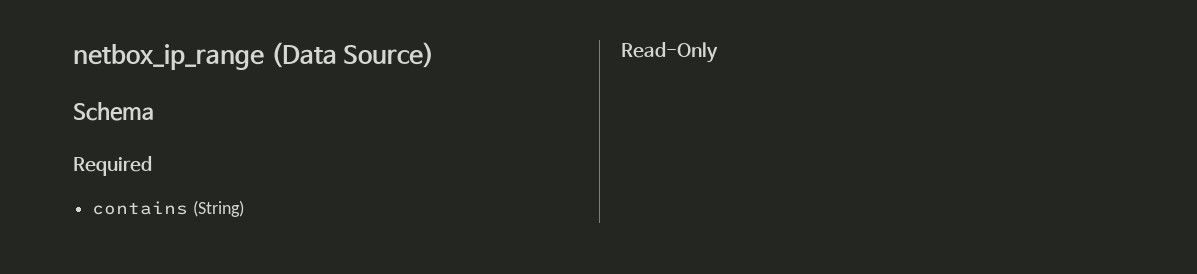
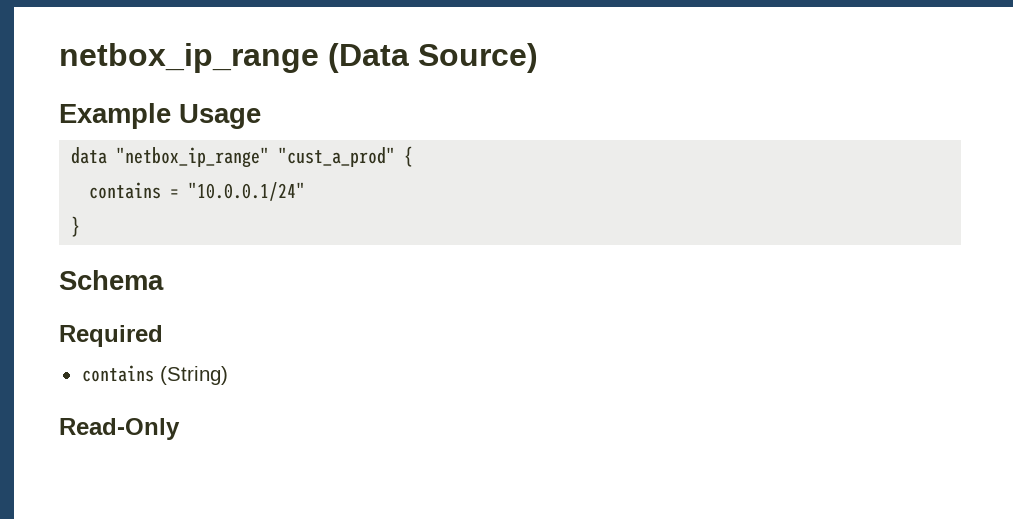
+ Example Usage
+ data "netbox_ip_range" "cust_a_prod" {
+ contains = "10.0.0.1/24"
+ }

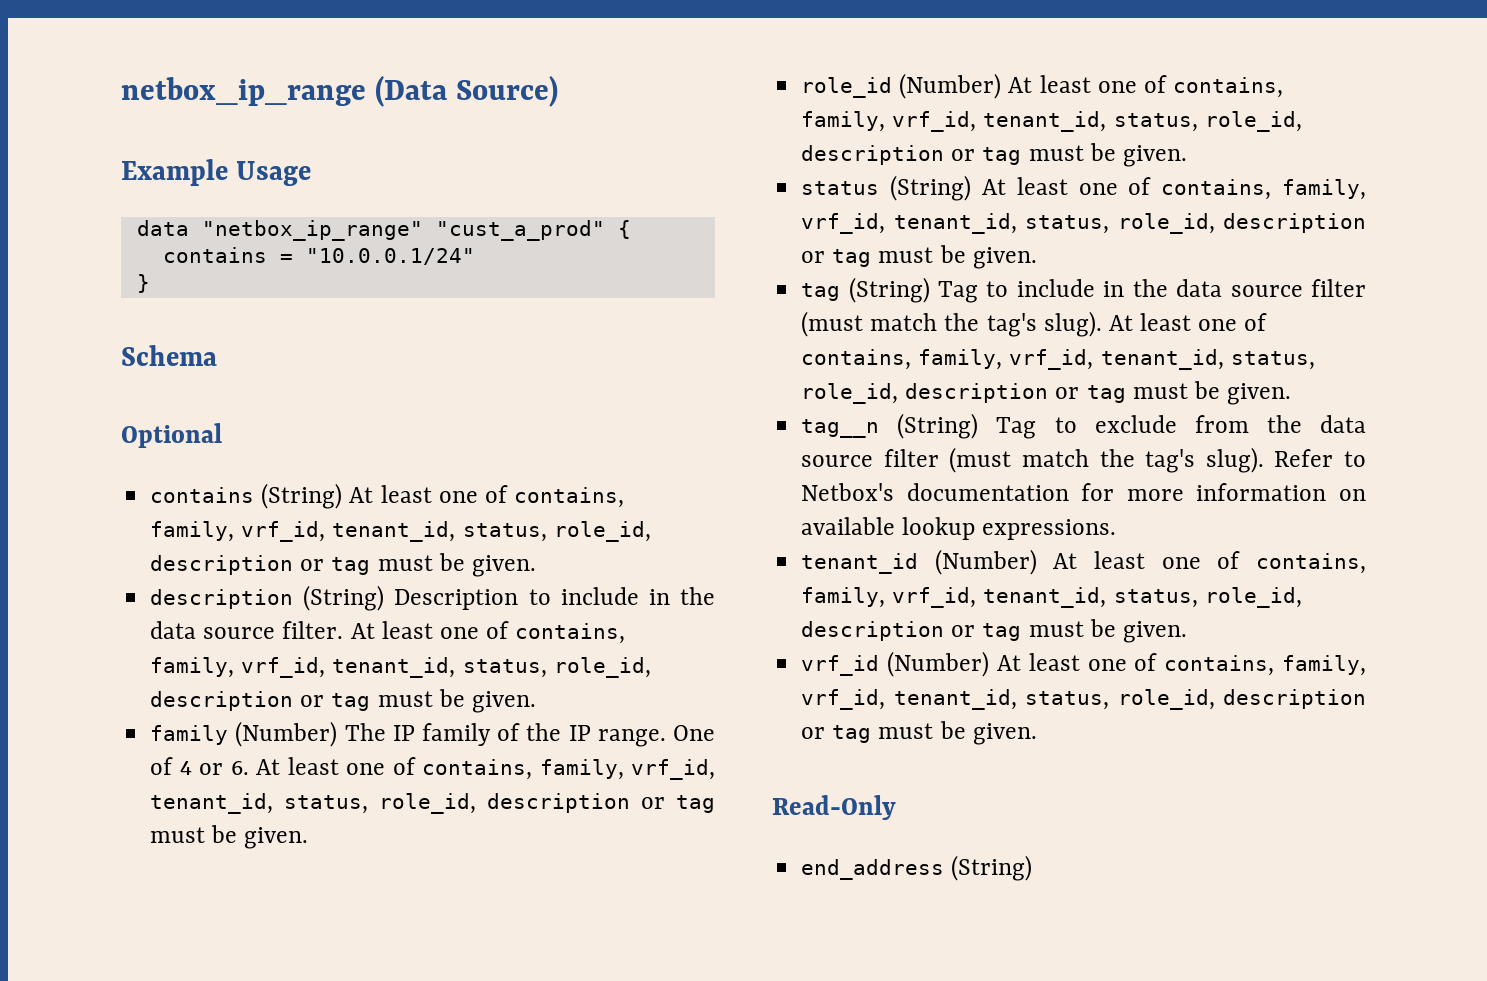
- Required
+ Optional
- contains (String)
+ contains (String) At least one of contains, family, vrf_id, tenant_id, status, role_id, description or tag must be given.
+ description (String) Description to include in the data source filter. At least one of contains, family, vrf_id, tenant_id, status, role_id, description or tag must be given.
+ family (Number) The IP family of the IP range. One of 4 or 6. At least one of contains, family, vrf_id, tenant_id, status, role_id, description or tag must be given.
+ role_id (Number) At least one of contains, family, vrf_id, tenant_id, status, role_id, description or tag must be given.
+ status (String) At least one of contains, family, vrf_id, tenant_id, status, role_id, description or tag must be given.
+ tag (String) Tag to include in the data source filter (must match the tag's slug). At least one of contains, family, vrf_id, tenant_id, status, role_id, description or tag must be given.
+ tag__n (String) Tag to exclude from the data source filter (must match the tag's slug). Refer to Netbox's documentation for more information on available lookup expressions.
+ tenant_id (Number) At least one of contains, family, vrf_id, tenant_id, status, role_id, description or tag must be given.
+ vrf_id (Number) At least one of contains, family, vrf_id, tenant_id, status, role_id, description or tag must be given.
+ end_address (String)

